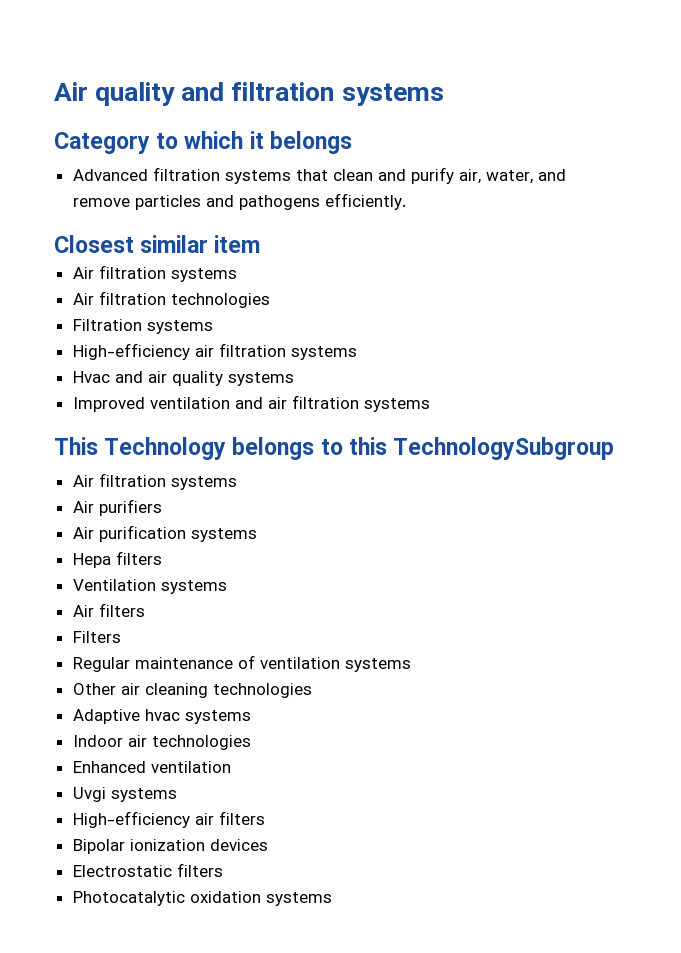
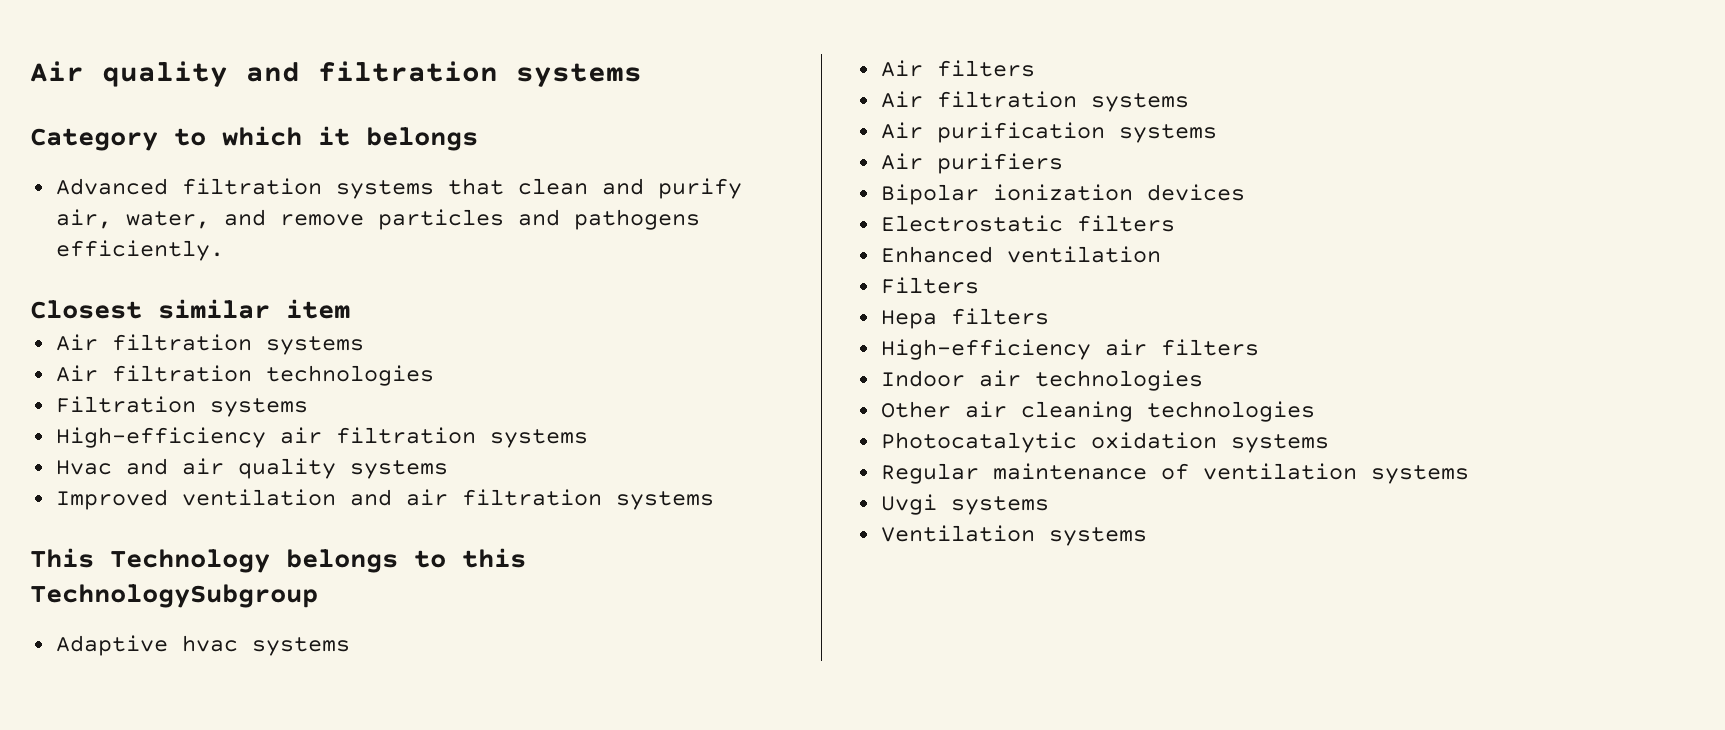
  This Technology belongs to this TechnologySubgroup
+ Adaptive hvac systems
+ Air filters
  Air filtration systems
- Air purifiers
- Hepa filters
- Ventilation systems
- Air filters
- Filters
- Regular maintenance of ventilation systems
- Other air cleaning technologies
- Adaptive hvac systems
- Indoor air technologies
- Enhanced ventilation
- Uvgi systems
- High-efficiency air filters
+ Air purifiers
+ Enhanced ventilation
+ Filters
+ Hepa filters
+ High-efficiency air filters
+ Indoor air technologies
+ Other air cleaning technologies
  Photocatalytic oxidation systems
+ Regular maintenance of ventilation systems
+ Uvgi systems
+ Ventilation systems

